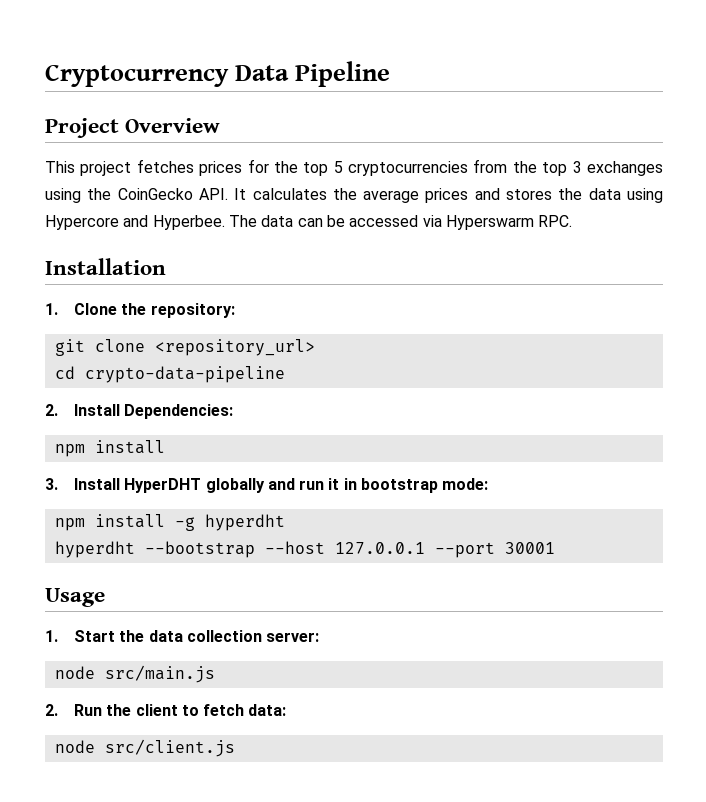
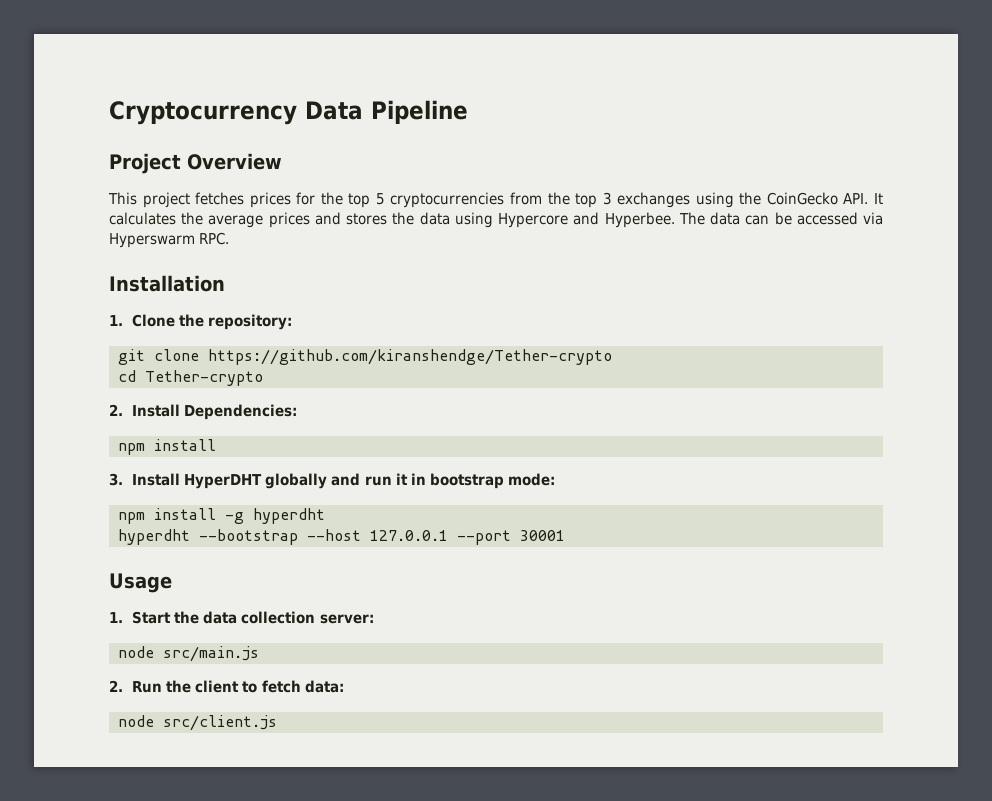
- git clone <repository_url>
+ git clone https://github.com/kiranshendge/Tether-crypto
- cd crypto-data-pipeline
+ cd Tether-crypto

